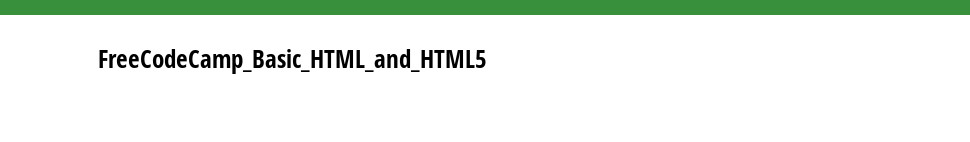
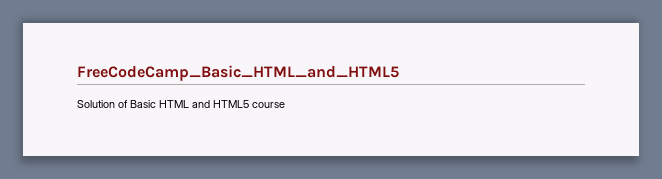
+ Solution of Basic HTML and HTML5 course

